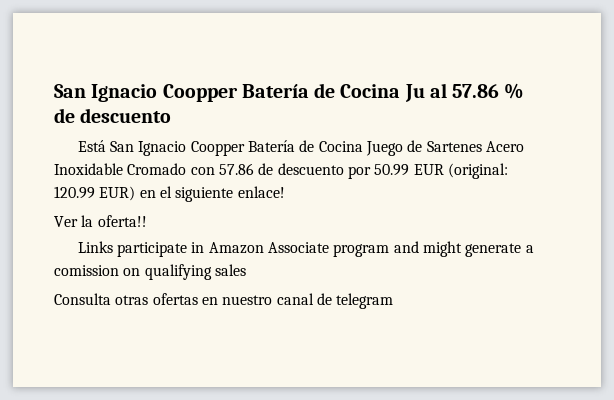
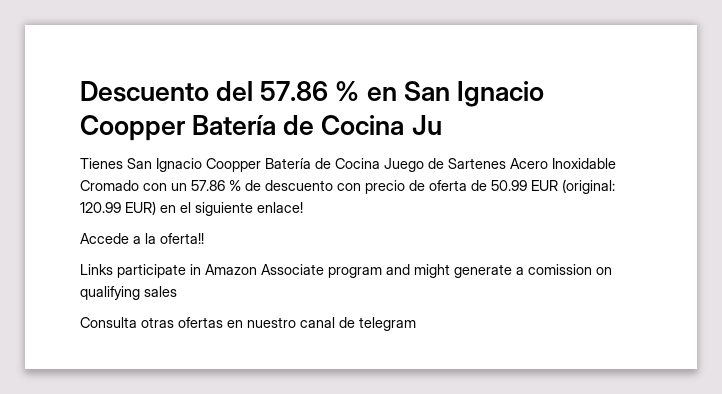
- San Ignacio Coopper Batería de Cocina Ju al 57.86 % de descuento
- Está San Ignacio Coopper Batería de Cocina Juego de Sartenes Acero Inoxidable Cromado con 57.86 de descuento por 50.99 EUR (original: 120.99 EUR) en el siguiente enlace!
+ Descuento del 57.86 % en San Ignacio Coopper Batería de Cocina Ju
+ Tienes San Ignacio Coopper Batería de Cocina Juego de Sartenes Acero Inoxidable Cromado con un 57.86 % de descuento con precio de oferta de 50.99 EUR (original: 120.99 EUR) en el siguiente enlace!
- Ver la oferta!!
+ Accede a la oferta!!

